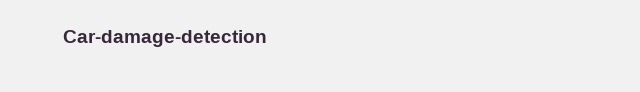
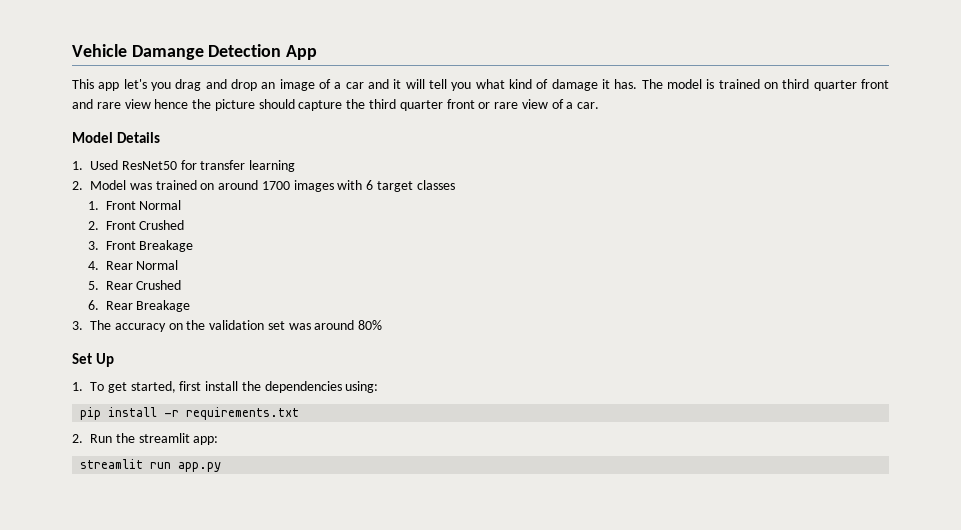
- Car-damage-detection
+ Vehicle Damange Detection App
+ This app let's you drag and drop an image of a car and it will tell you what kind of damage it has. The model is trained on third quarter front and rare view hence the picture should capture the third quarter front or rare view of a car.
+ Model Details
+ 1. Used ResNet50 for transfer learning
+ 2. Model was trained on around 1700 images with 6 target classes
+ 1. Front Normal
+ 2. Front Crushed
+ 3. Front Breakage
+ 4. Rear Normal
+ 5. Rear Crushed
+ 6. Rear Breakage
+ 3. The accuracy on the validation set was around 80%
+ Set Up
+ 1. To get started, first install the dependencies using:
+ pip install -r requirements.txt
+ 2. Run the streamlit app:
+ streamlit run app.py

